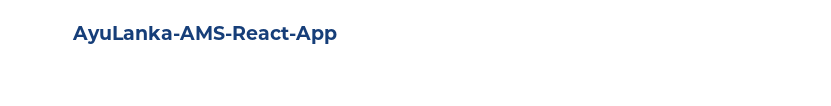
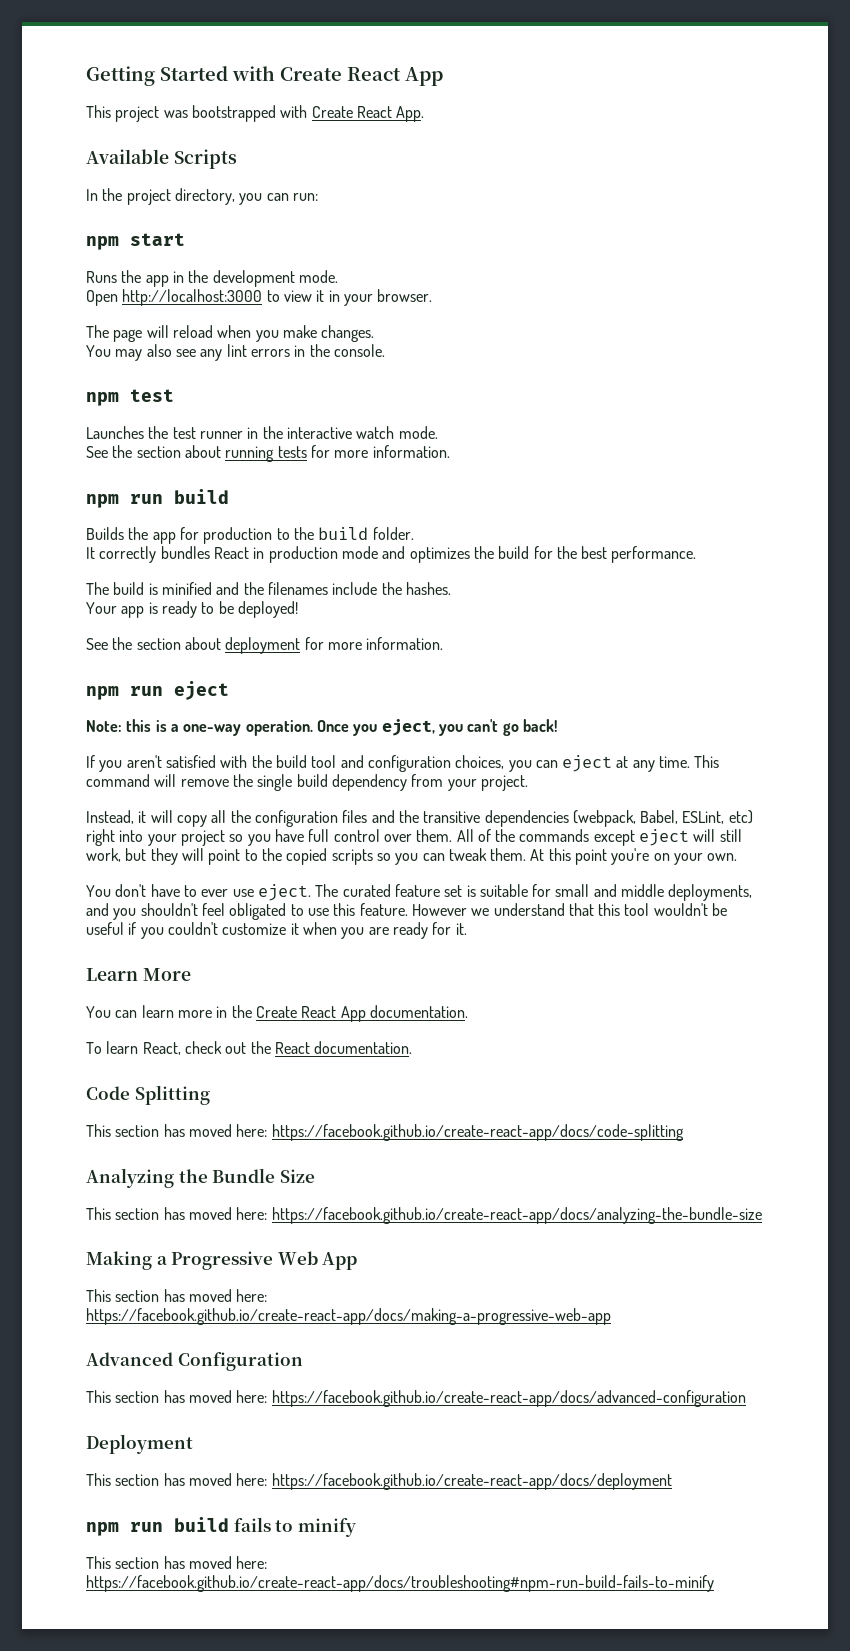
- AyuLanka-AMS-React-App
+ Getting Started with Create React App
+ This project was bootstrapped with Create React App.
+ Available Scripts
+ In the project directory, you can run:
+ npm start
+ Runs the app in the development mode.
+ Open http://localhost:3000 to view it in your browser.
+ The page will reload when you make changes.
+ You may also see any lint errors in the console.
+ npm test
+ Launches the test runner in the interactive watch mode.
+ See the section about running tests for more information.
+ npm run build
+ Builds the app for production to the build folder.
+ It correctly bundles React in production mode and optimizes the build for the best performance.
+ The build is minified and the filenames include the hashes.
+ Your app is ready to be deployed!
+ See the section about deployment for more information.
+ npm run eject
+ Note: this is a one-way operation. Once you eject, you can't go back!
+ If you aren't satisfied with the build tool and configuration choices, you can eject at any time. This command will remove the single build dependency from your project.
+ Instead, it will copy all the configuration files and the transitive dependencies (webpack, Babel, ESLint, etc) right into your project so you have full control over them. All of the commands except eject will still work, but they will point to the copied scripts so you can tweak them. At this point you're on your own.
+ You don't have to ever use eject. The curated feature set is suitable for small and middle deployments, and you shouldn't feel obligated to use this feature. However we understand that this tool wouldn't be useful if you couldn't customize it when you are ready for it.
+ Learn More
+ You can learn more in the Create React App documentation.
+ To learn React, check out the React documentation.
+ Code Splitting
+ This section has moved here: https://facebook.github.io/create-react-app/docs/code-splitting
+ Analyzing the Bundle Size
+ This section has moved here: https://facebook.github.io/create-react-app/docs/analyzing-the-bundle-size
+ Making a Progressive Web App
+ This section has moved here: https://facebook.github.io/create-react-app/docs/making-a-progressive-web-app
+ Advanced Configuration
+ This section has moved here: https://facebook.github.io/create-react-app/docs/advanced-configuration
+ Deployment
+ This section has moved here: https://facebook.github.io/create-react-app/docs/deployment
+ npm run build fails to minify
+ This section has moved here: https://facebook.github.io/create-react-app/docs/troubleshooting#npm-run-build-fails-to-minify

